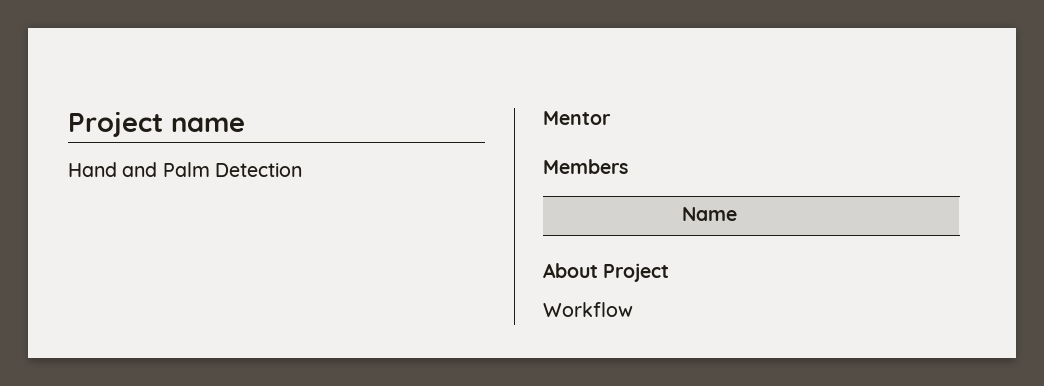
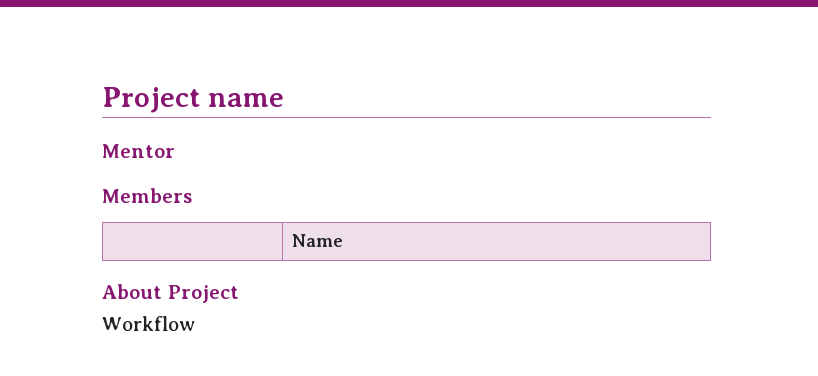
- Hand and Palm Detection

